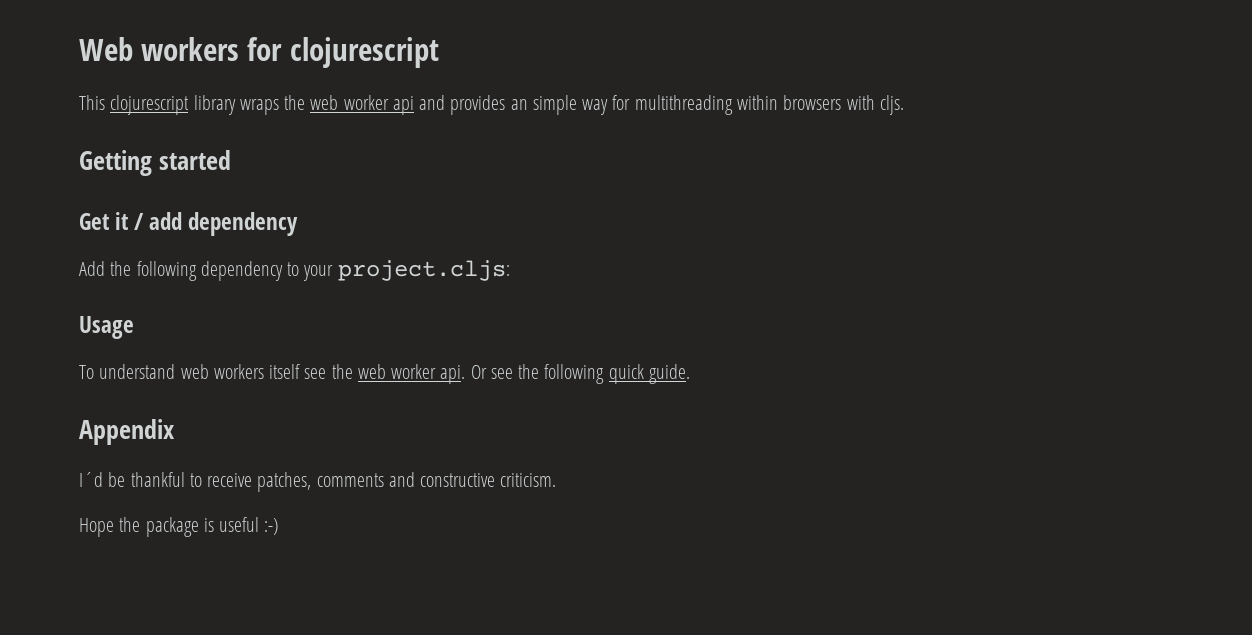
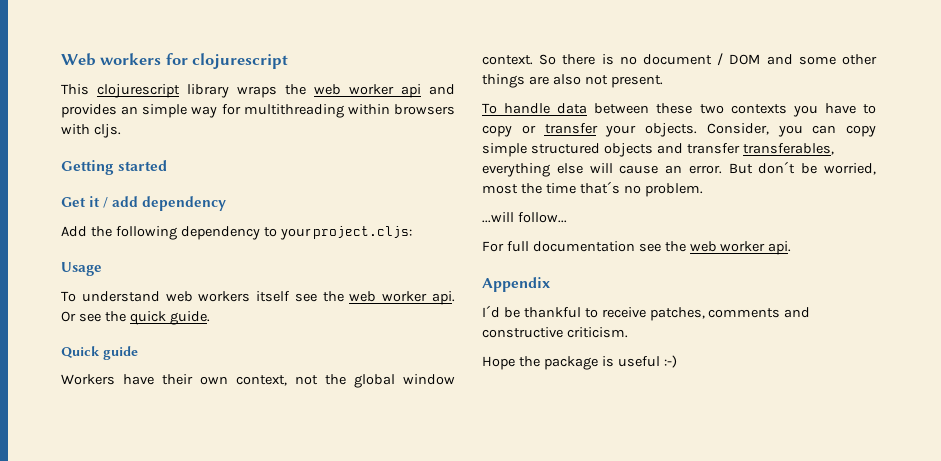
- Or see the following quick guide.
+ Or see the quick guide.
+ Quick guide
+ Workers have their own context, not the global window context. So there is no document / DOM and some other things are also not present.
+ To handle data between these two contexts you have to copy or transfer your objects. Consider, you can copy simple structured objects and transfer transferables, everything else will cause an error. But don´t be worried, most the time that´s no problem.
+ ...will follow...
+ For full documentation see the web worker api.

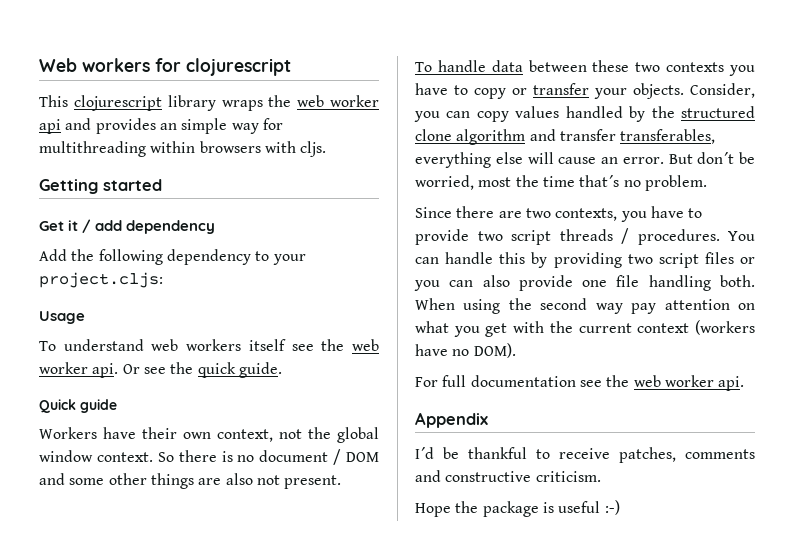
- Consider, you can copy simple structured objects and transfer transferables, everything else will cause an error.
+ Consider, you can copy values handled by the structured clone algorithm and transfer transferables, everything else will cause an error.
- ...will follow...
+ Since there are two contexts, you have to provide two script threads / procedures. You can handle this by providing two script files or you can also provide one file handling both. When using the second way pay attention on what you get with the current context (workers have no DOM).

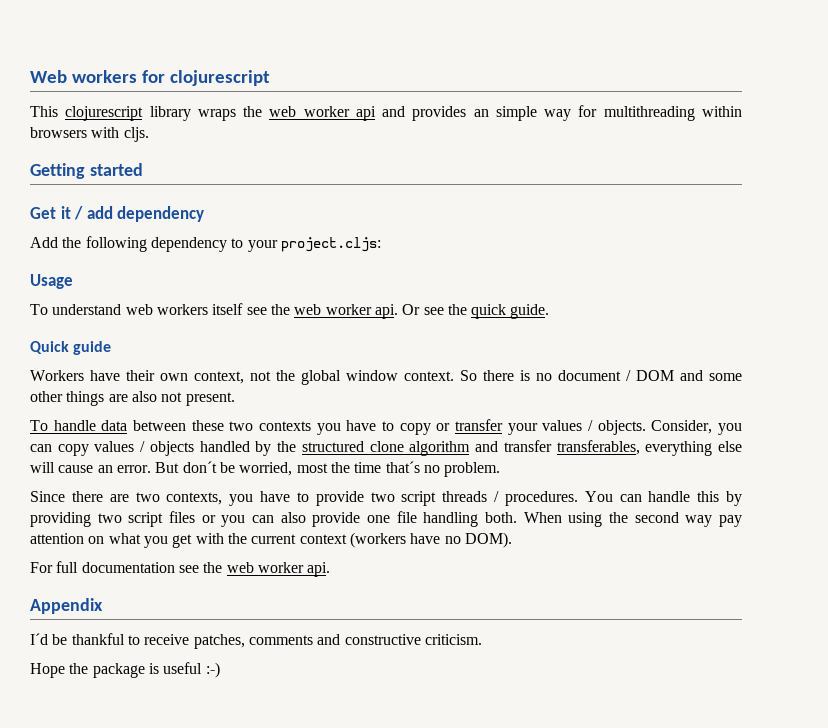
- To handle data between these two contexts you have to copy or transfer your objects.
+ To handle data between these two contexts you have to copy or transfer your values / objects.
- Consider, you can copy values handled by the structured clone algorithm and transfer transferables, everything else will cause an error.
+ Consider, you can copy values / objects handled by the structured clone algorithm and transfer transferables, everything else will cause an error.

